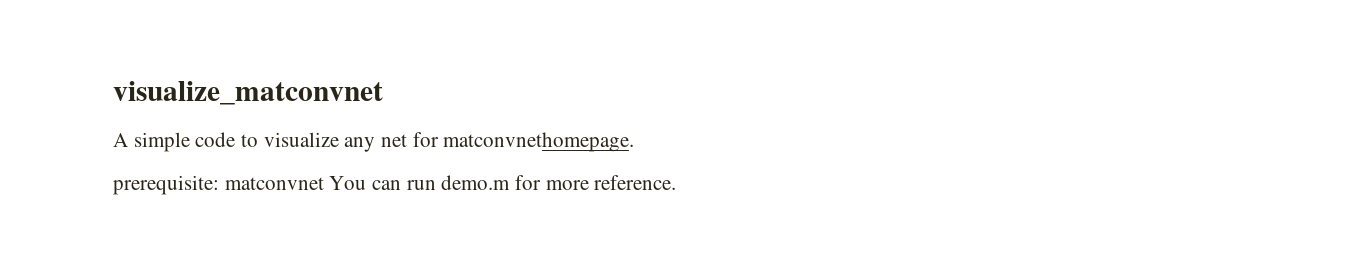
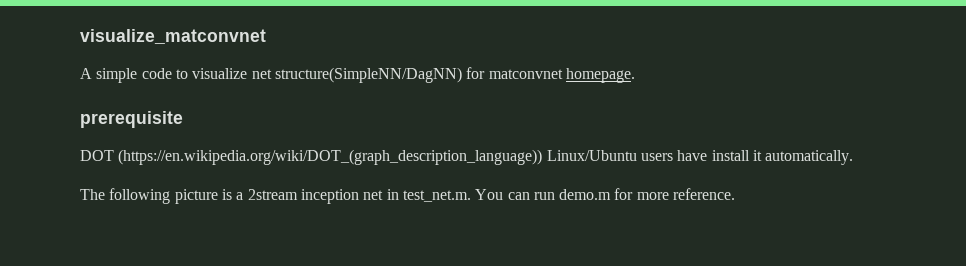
- A simple code to visualize any net for matconvnethomepage.
- prerequisite: matconvnet You can run demo.m for more reference.
+ A simple code to visualize net structure(SimpleNN/DagNN) for matconvnet homepage.
+ prerequisite
+ DOT (https://en.wikipedia.org/wiki/DOT_(graph_description_language)) Linux/Ubuntu users have install it automatically.
+ The following picture is a 2stream inception net in test_net.m. You can run demo.m for more reference.

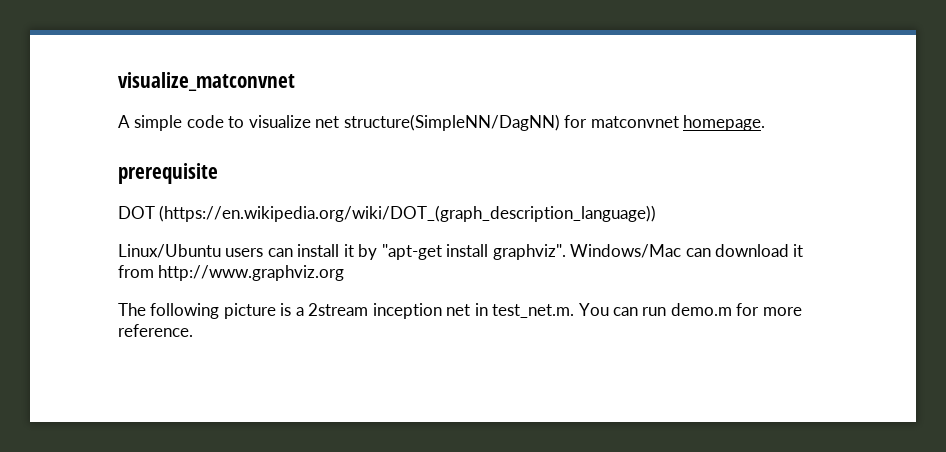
- DOT (https://en.wikipedia.org/wiki/DOT_(graph_description_language)) Linux/Ubuntu users have install it automatically.
+ DOT (https://en.wikipedia.org/wiki/DOT_(graph_description_language))
+ Linux/Ubuntu users can install it by "apt-get install graphviz". Windows/Mac can download it from http://www.graphviz.org

